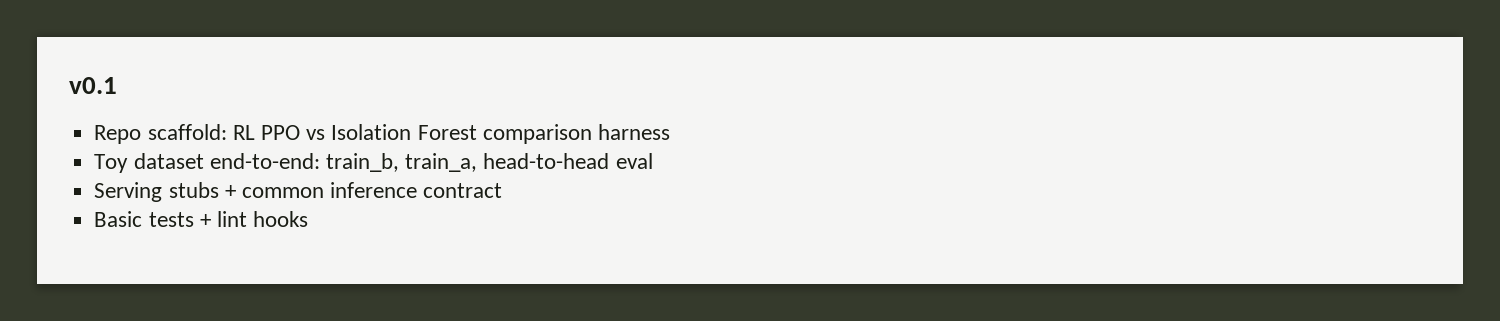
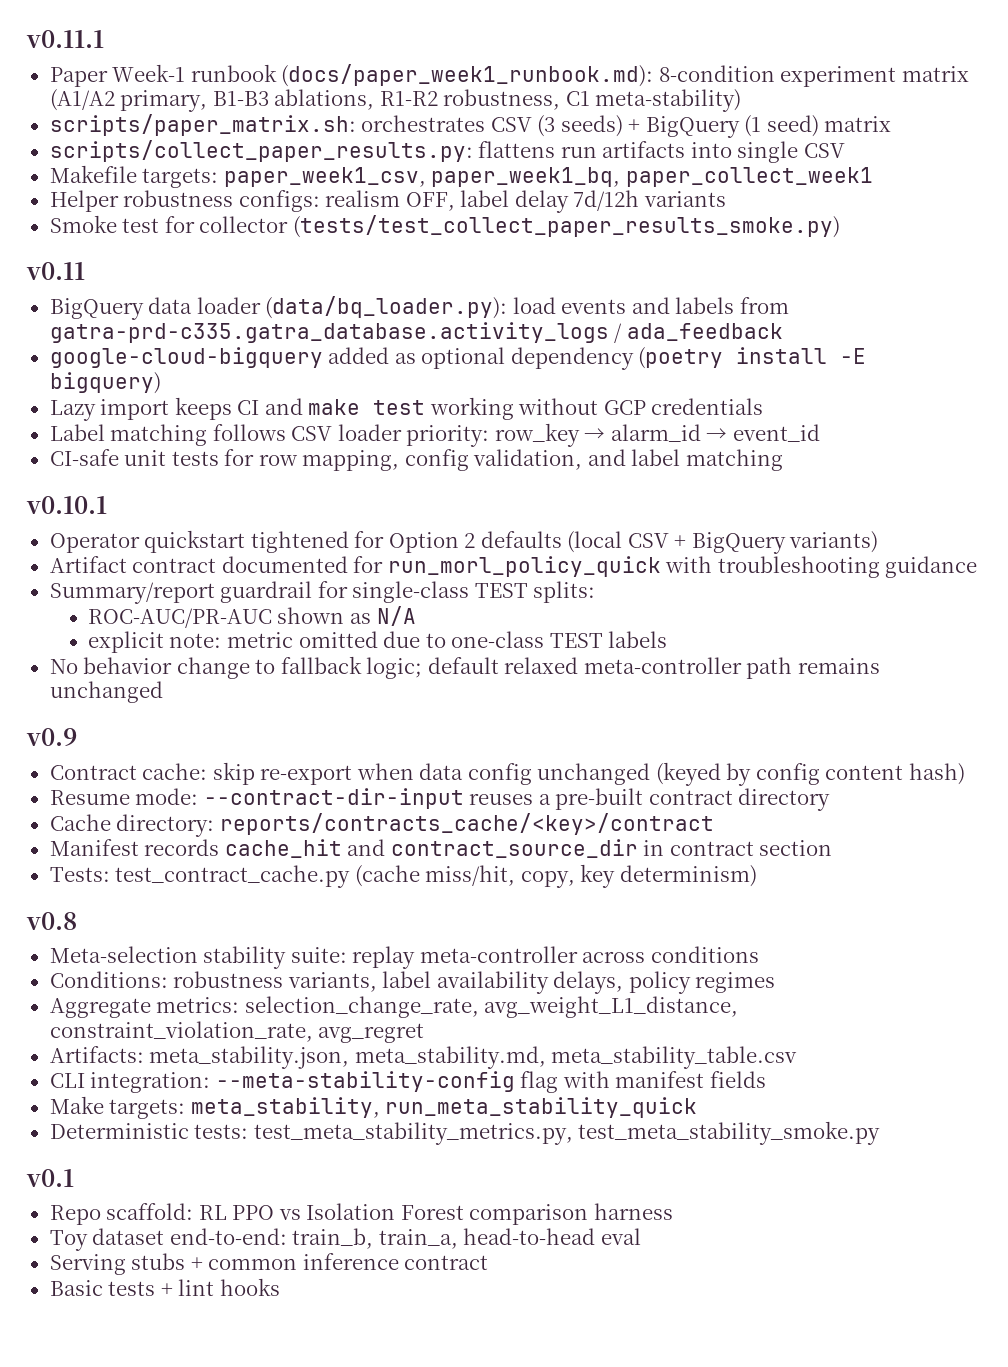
+ v0.11.1
+ Paper Week-1 runbook (docs/paper_week1_runbook.md): 8-condition experiment matrix (A1/A2 primary, B1-B3 ablations, R1-R2 robustness, C1 meta-stability)
+ scripts/paper_matrix.sh: orchestrates CSV (3 seeds) + BigQuery (1 seed) matrix
+ scripts/collect_paper_results.py: flattens run artifacts into single CSV
+ Makefile targets: paper_week1_csv, paper_week1_bq, paper_collect_week1
+ Helper robustness configs: realism OFF, label delay 7d/12h variants
+ Smoke test for collector (tests/test_collect_paper_results_smoke.py)
+ v0.11
+ BigQuery data loader (data/bq_loader.py): load events and labels from gatra-prd-c335.gatra_database.activity_logs / ada_feedback
+ google-cloud-bigquery added as optional dependency (poetry install -E bigquery)
+ Lazy import keeps CI and make test working without GCP credentials
+ Label matching follows CSV loader priority: row_key → alarm_id → event_id
+ CI-safe unit tests for row mapping, config validation, and label matching
+ v0.10.1
+ Operator quickstart tightened for Option 2 defaults (local CSV + BigQuery variants)
+ Artifact contract documented for run_morl_policy_quick with troubleshooting guidance
+ Summary/report guardrail for single-class TEST splits:
+ ROC-AUC/PR-AUC shown as N/A
+ explicit note: metric omitted due to one-class TEST labels
+ No behavior change to fallback logic; default relaxed meta-controller path remains unchanged
+ v0.9
+ Contract cache: skip re-export when data config unchanged (keyed by config content hash)
+ Resume mode: --contract-dir-input reuses a pre-built contract directory
+ Cache directory: reports/contracts_cache/<key>/contract
+ Manifest records cache_hit and contract_source_dir in contract section
+ Tests: test_contract_cache.py (cache miss/hit, copy, key determinism)
+ v0.8
+ Meta-selection stability suite: replay meta-controller across conditions
+ Conditions: robustness variants, label availability delays, policy regimes
+ Aggregate metrics: selection_change_rate, avg_weight_L1_distance, constraint_violation_rate, avg_regret
+ Artifacts: meta_stability.json, meta_stability.md, meta_stability_table.csv
+ CLI integration: --meta-stability-config flag with manifest fields
+ Make targets: meta_stability, run_meta_stability_quick
+ Deterministic tests: test_meta_stability_metrics.py, test_meta_stability_smoke.py

